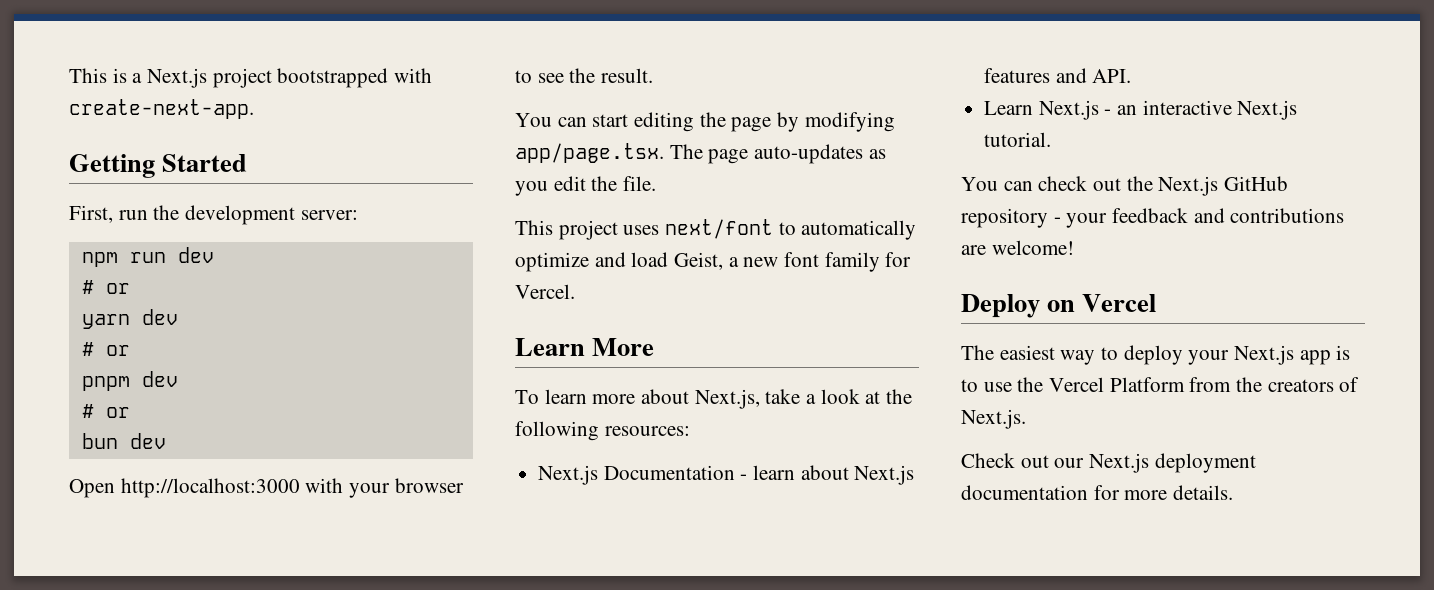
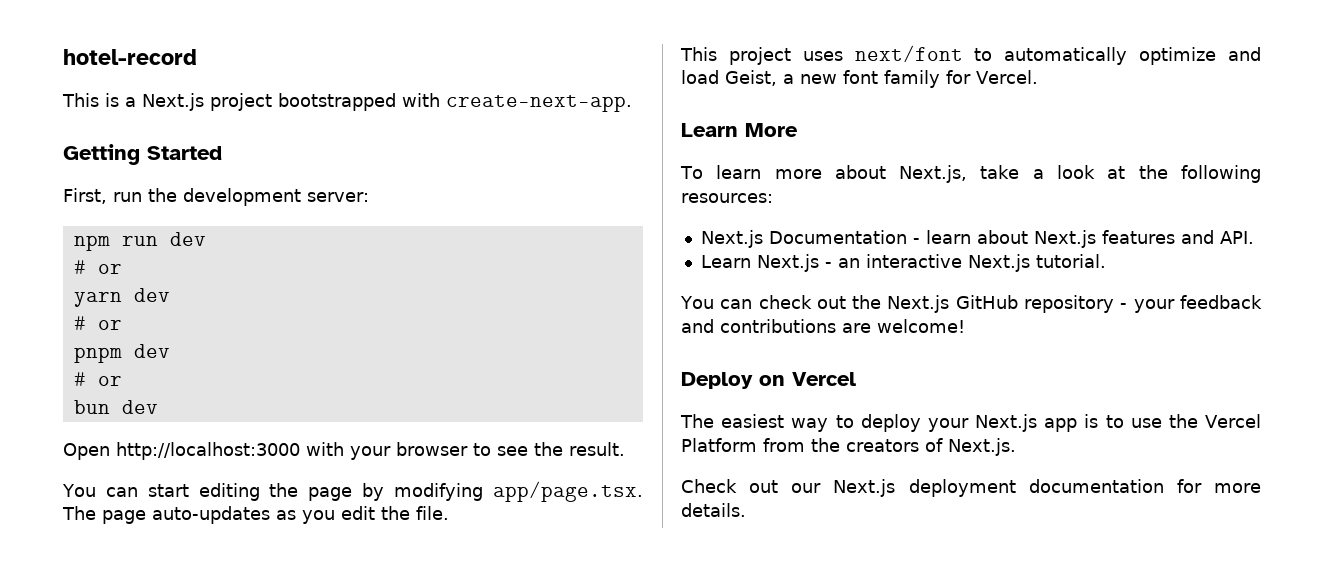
+ hotel-record

